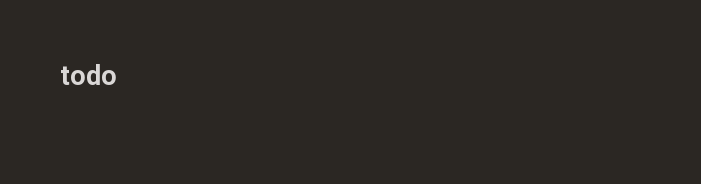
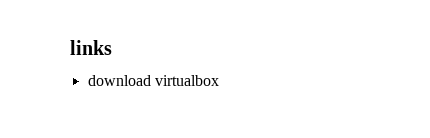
- todo
+ links
+ download virtualbox

